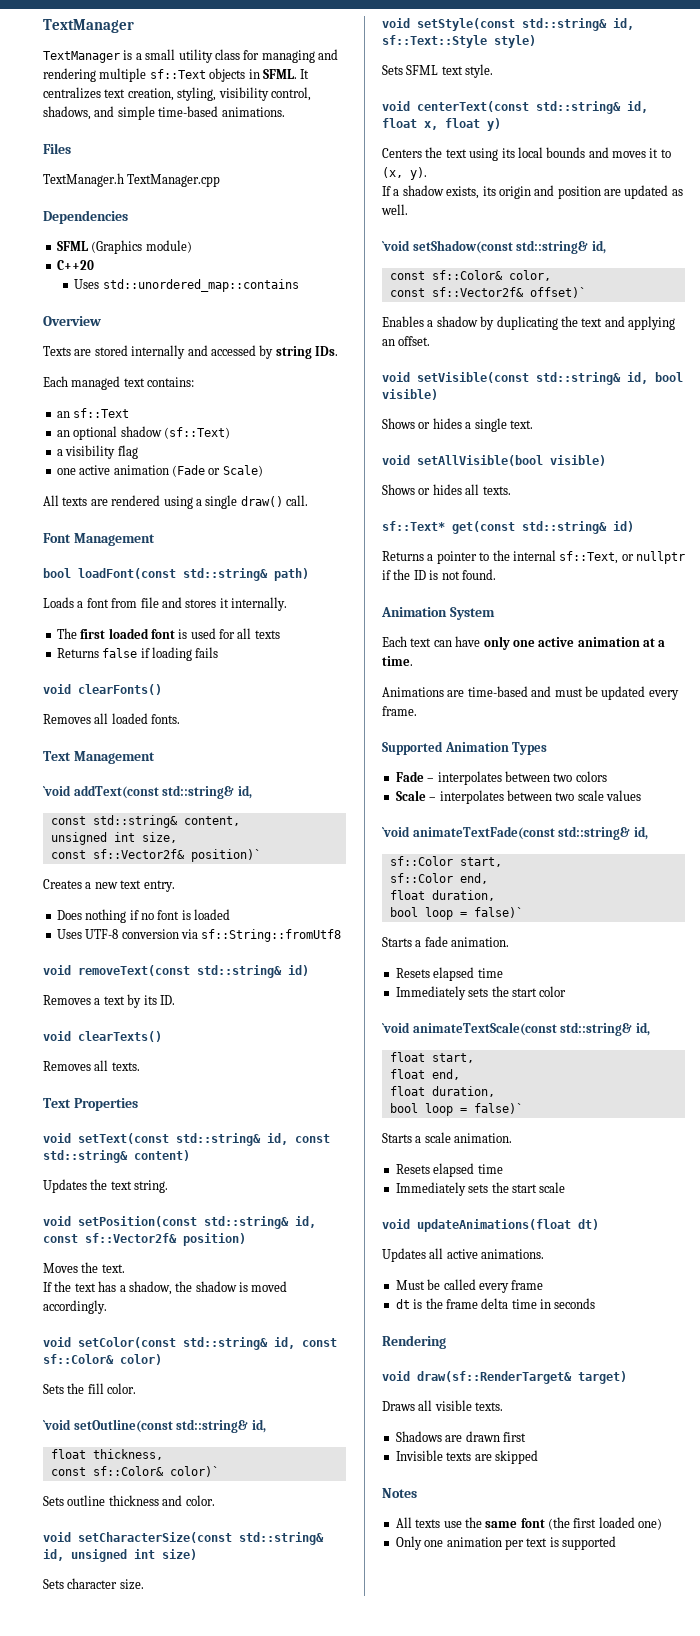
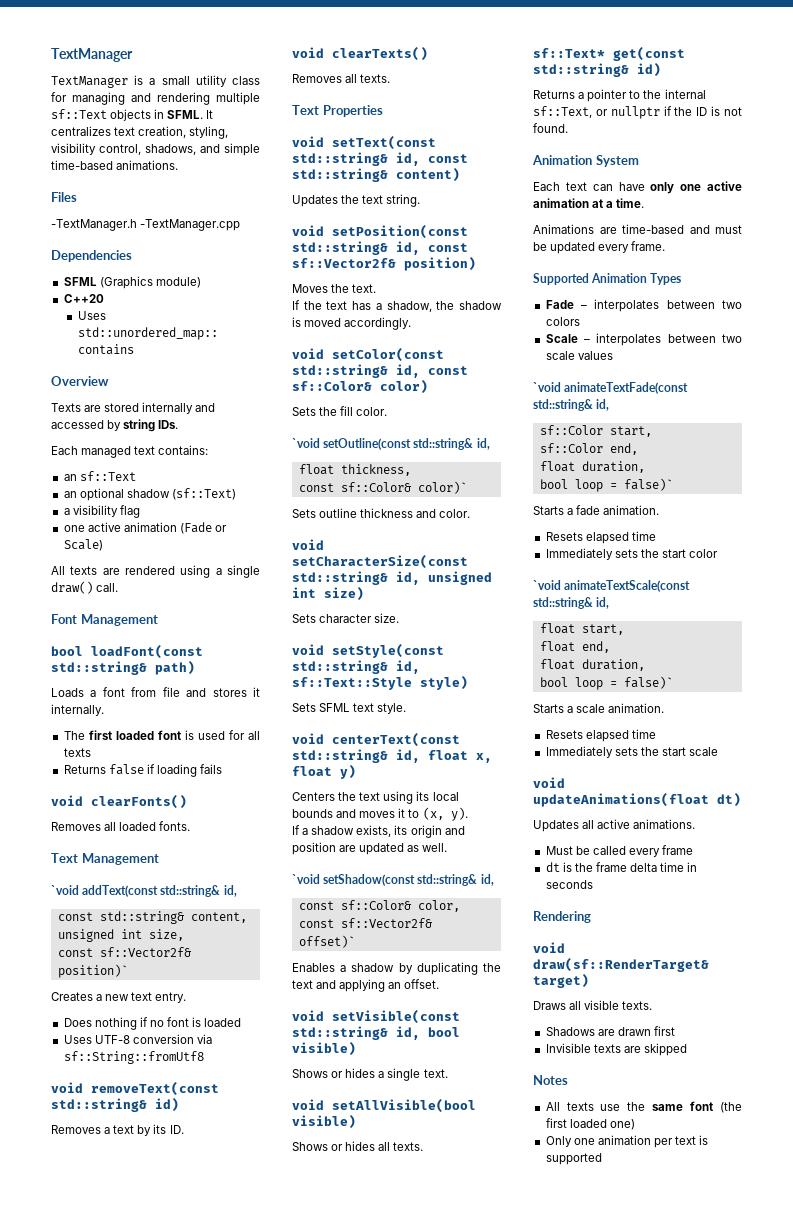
- TextManager.h TextManager.cpp
+ -TextManager.h -TextManager.cpp

